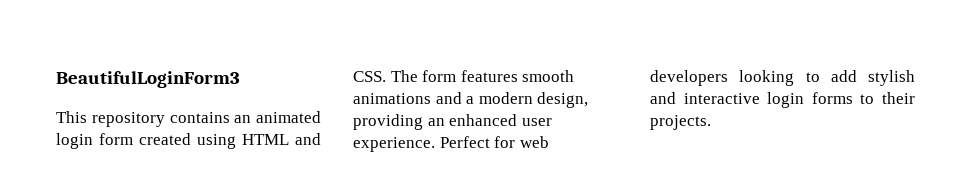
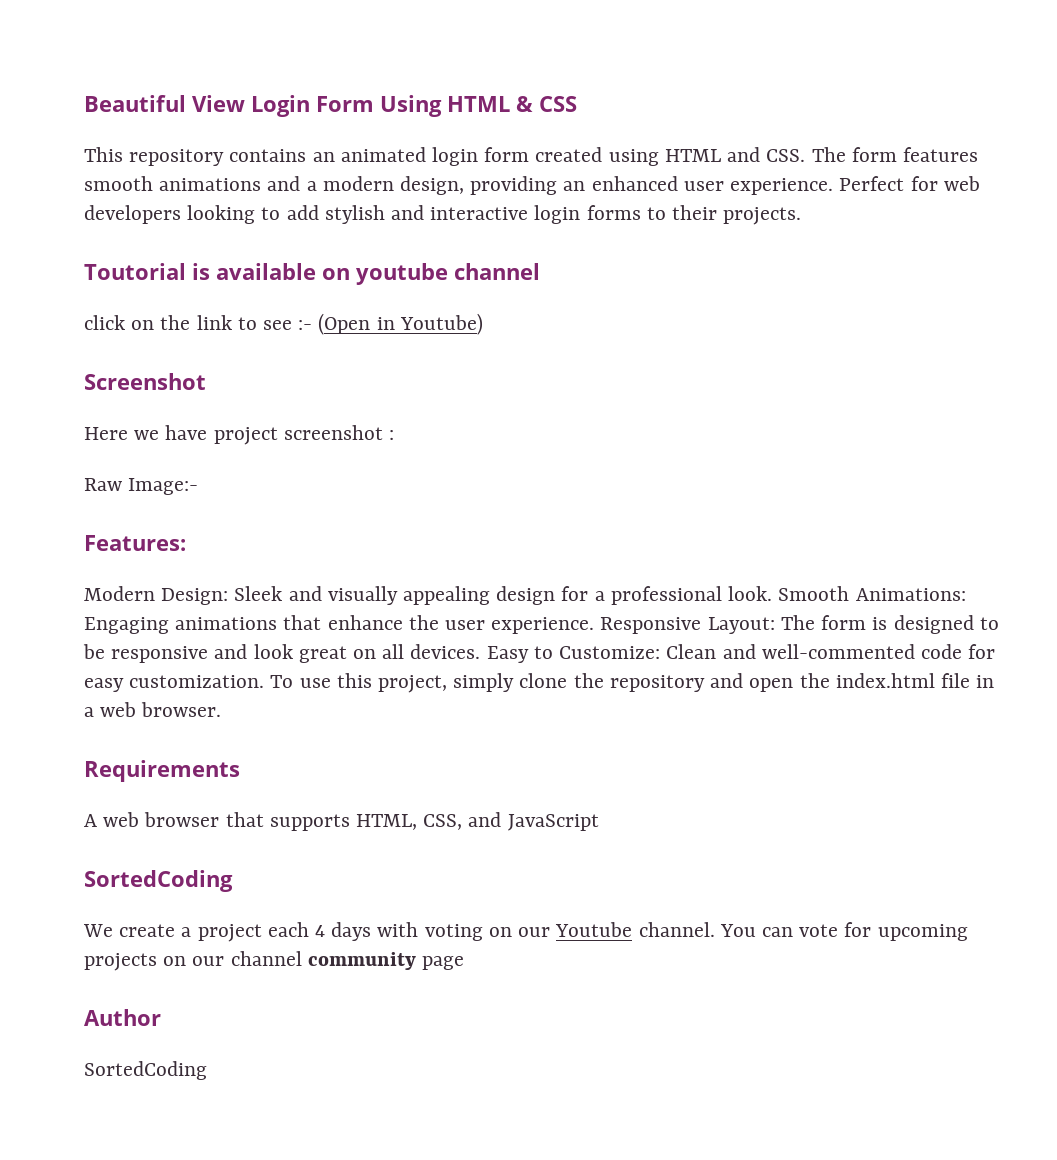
- BeautifulLoginForm3
+ Beautiful View Login Form Using HTML & CSS
+ Toutorial is available on youtube channel
+ click on the link to see :- (Open in Youtube)
+ Screenshot
+ Here we have project screenshot :
+ Raw Image:-
+ Features:
+ Modern Design: Sleek and visually appealing design for a professional look. Smooth Animations: Engaging animations that enhance the user experience. Responsive Layout: The form is designed to be responsive and look great on all devices. Easy to Customize: Clean and well-commented code for easy customization. To use this project, simply clone the repository and open the index.html file in a web browser.
+ Requirements
+ A web browser that supports HTML, CSS, and JavaScript
+ SortedCoding
+ We create a project each 4 days with voting on our Youtube channel. You can vote for upcoming projects on our channel community page
+ Author
+ SortedCoding

